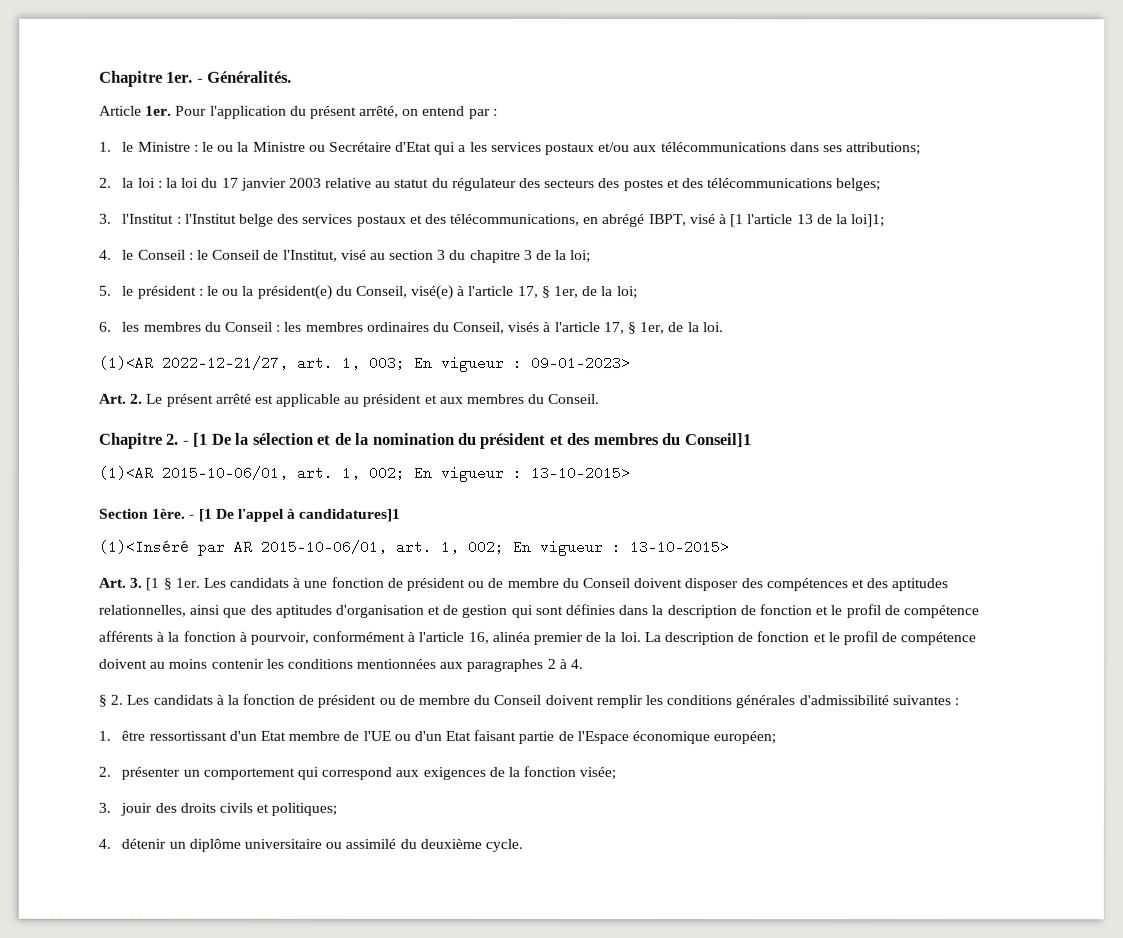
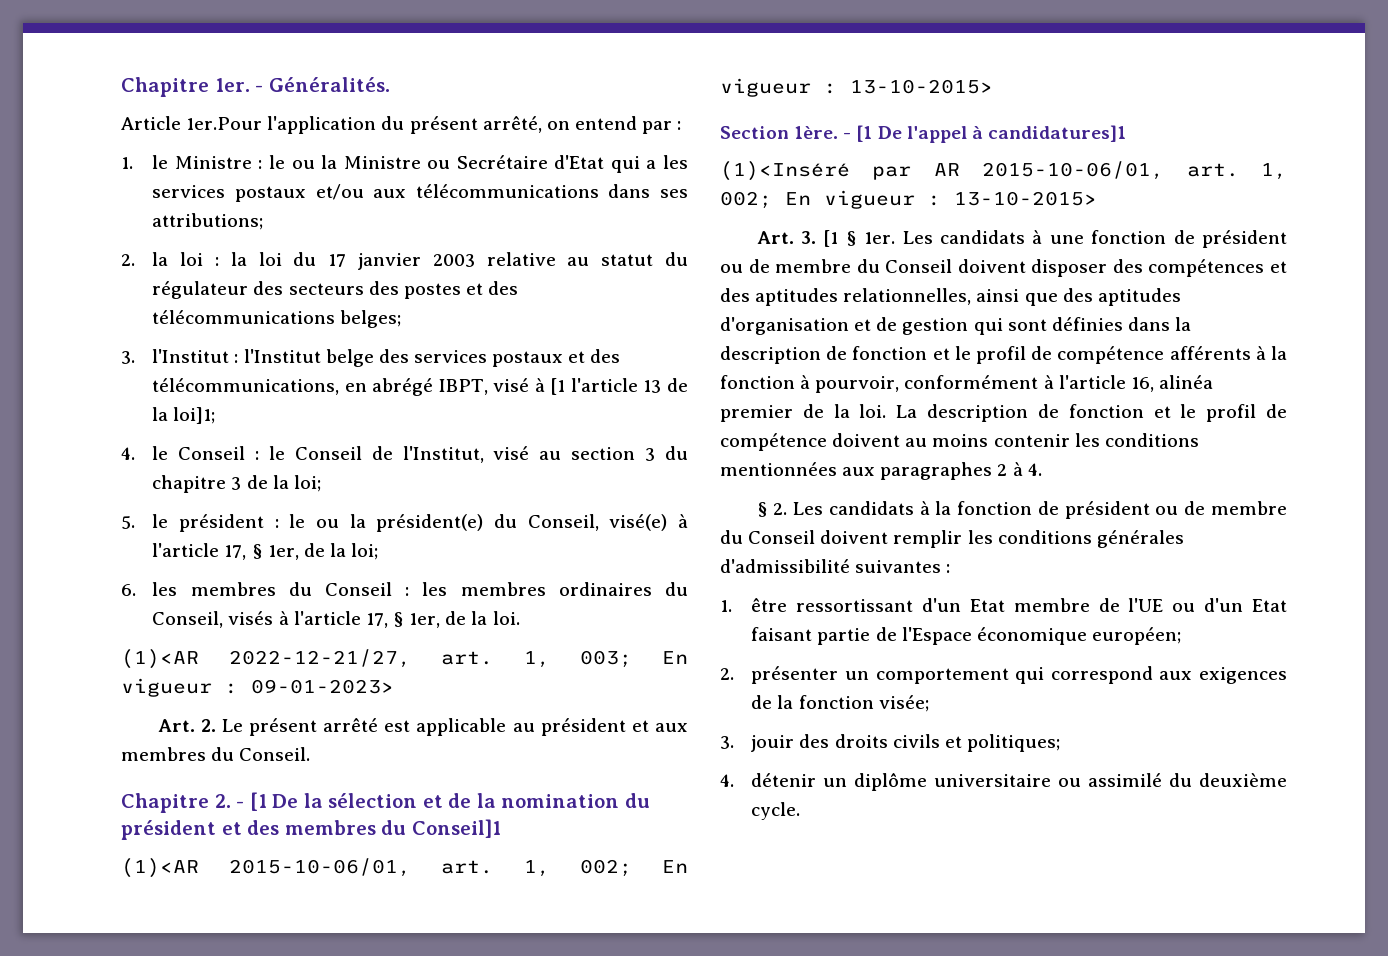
- Article 1er. Pour l'application du présent arrêté, on entend par :
+ Article 1er.Pour l'application du présent arrêté, on entend par :

